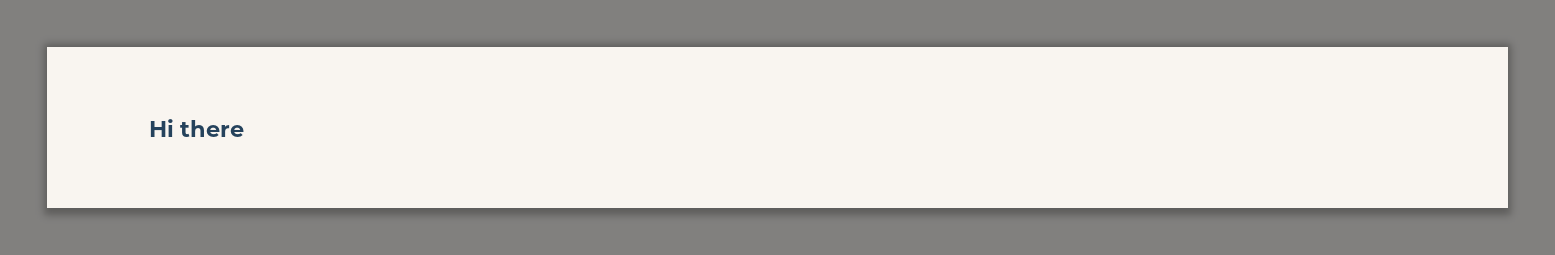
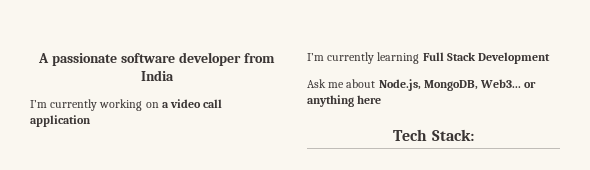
- Hi there
+ A passionate software developer from India
+ I’m currently working on a video call application
+ I’m currently learning Full Stack Development
+ Ask me about Node.js, MongoDB, Web3... or anything here
+ Tech Stack:

